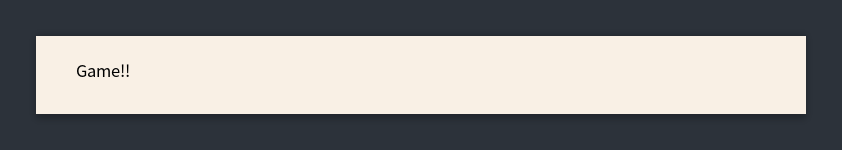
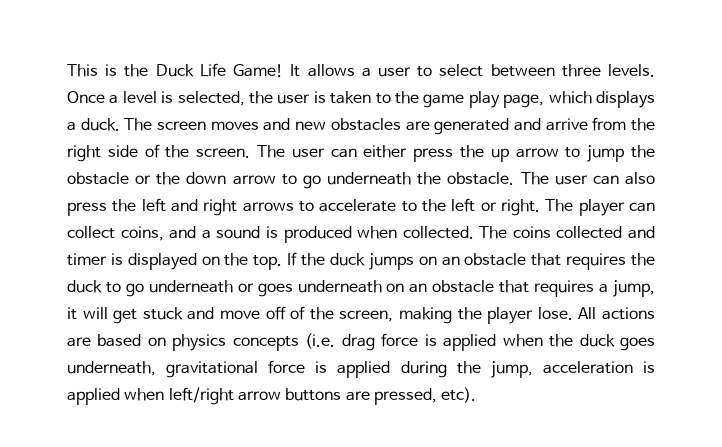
- Game!!
+ This is the Duck Life Game! It allows a user to select between three levels. Once a level is selected, the user is taken to the game play page, which displays a duck. The screen moves and new obstacles are generated and arrive from the right side of the screen. The user can either press the up arrow to jump the obstacle or the down arrow to go underneath the obstacle. The user can also press the left and right arrows to accelerate to the left or right. The player can collect coins, and a sound is produced when collected. The coins collected and timer is displayed on the top. If the duck jumps on an obstacle that requires the duck to go underneath or goes underneath on an obstacle that requires a jump, it will get stuck and move off of the screen, making the player lose. All actions are based on physics concepts (i.e. drag force is applied when the duck goes underneath, gravitational force is applied during the jump, acceleration is applied when left/right arrow buttons are pressed, etc).

